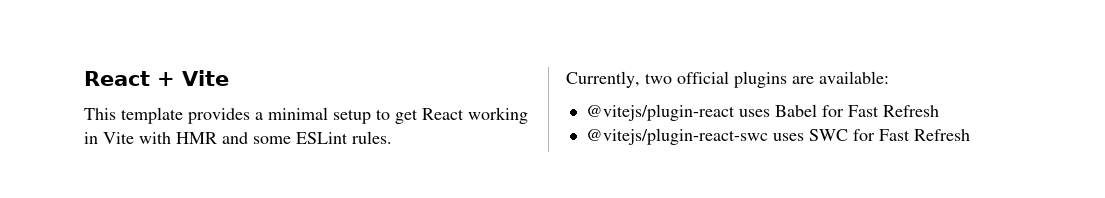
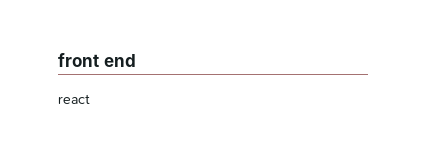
- React + Vite
- This template provides a minimal setup to get React working in Vite with HMR and some ESLint rules.
- Currently, two official plugins are available:
- @vitejs/plugin-react uses Babel for Fast Refresh
- @vitejs/plugin-react-swc uses SWC for Fast Refresh
+ front end
+ react

